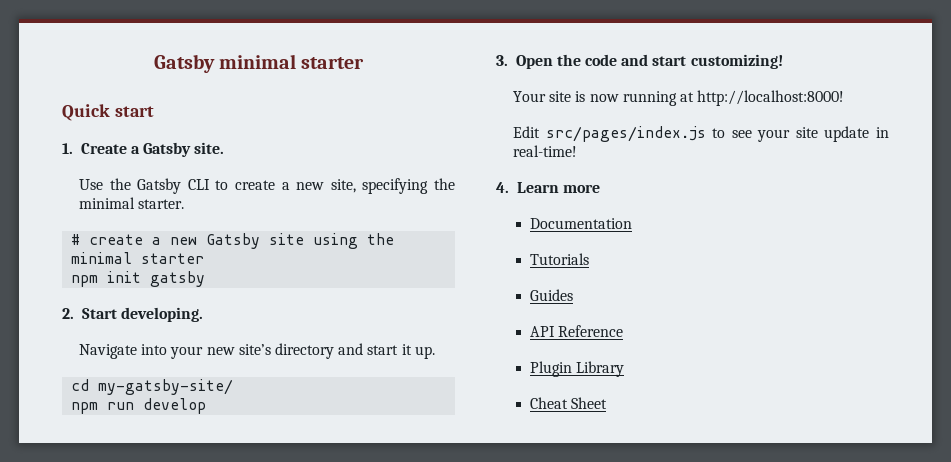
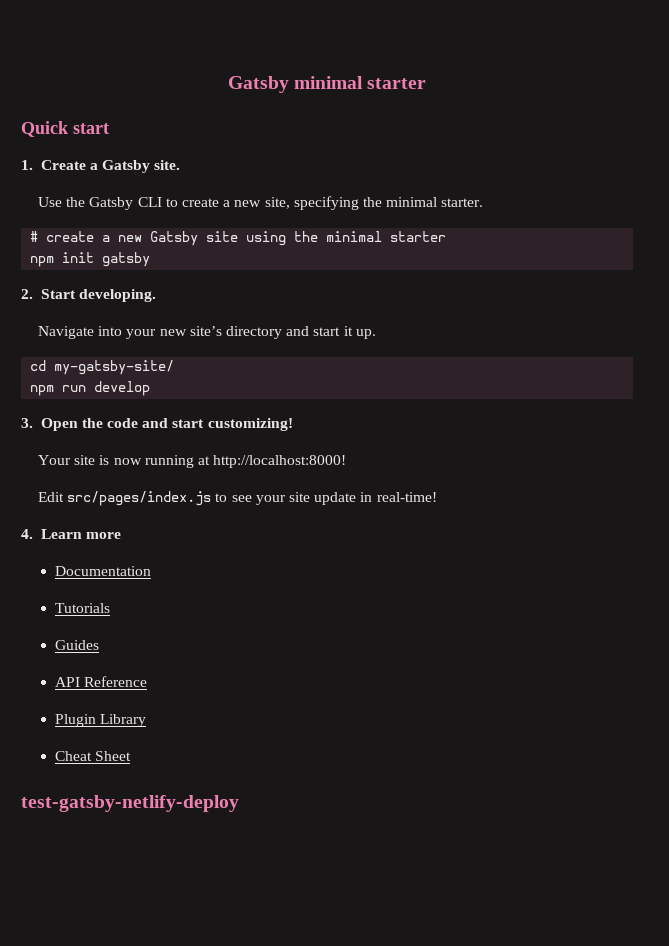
+ test-gatsby-netlify-deploy

